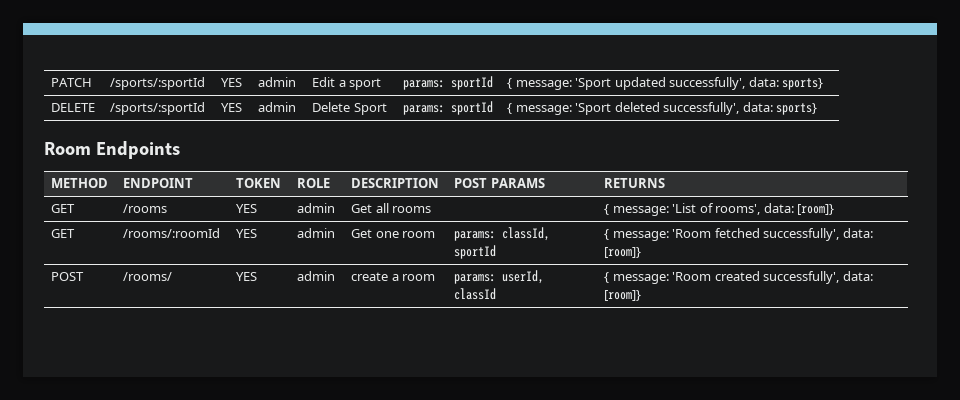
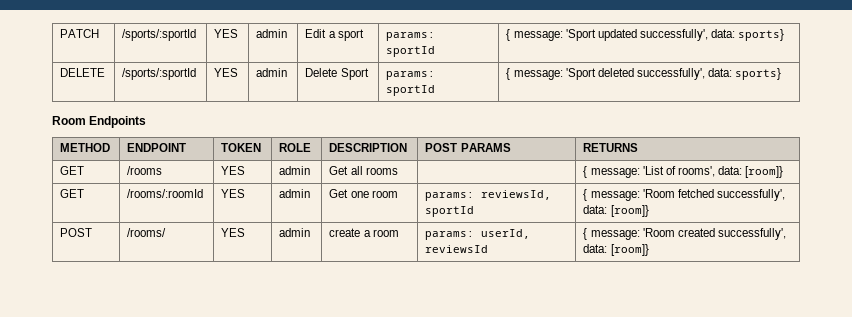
- GET | /rooms/:roomId | YES | admin | Get one room | params: classId, sportId | { message: 'Room fetched successfully', data: [room]}
+ GET | /rooms/:roomId | YES | admin | Get one room | params: reviewsId, sportId | { message: 'Room fetched successfully', data: [room]}
- POST | /rooms/ | YES | admin | create a room | params: userId, classId | { message: 'Room created successfully', data: [room]}
+ POST | /rooms/ | YES | admin | create a room | params: userId, reviewsId | { message: 'Room created successfully', data: [room]}

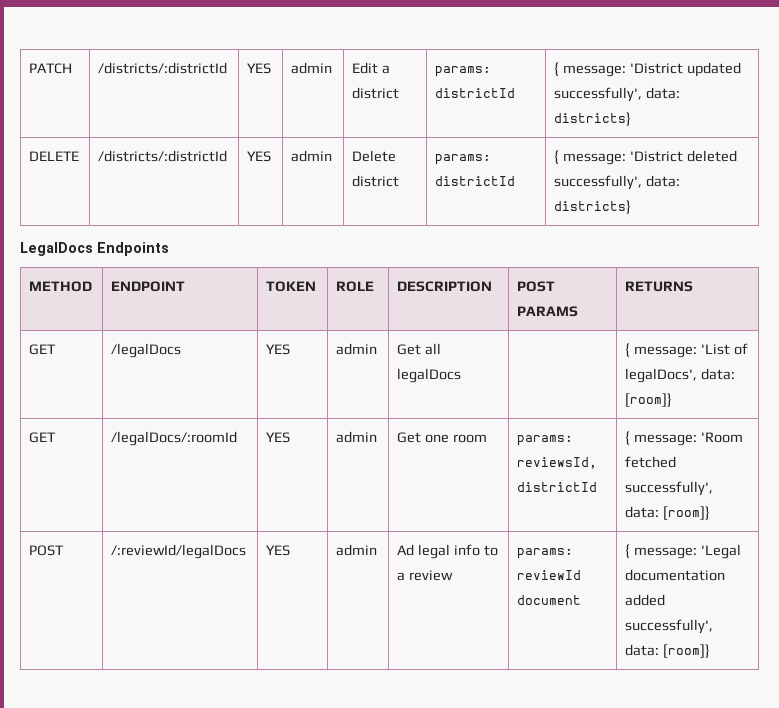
- PATCH | /sports/:sportId | YES | admin | Edit a sport | params: sportId | { message: 'Sport updated successfully', data: sports}
+ PATCH | /districts/:districtId | YES | admin | Edit a district | params: districtId | { message: 'District updated successfully', data: districts}
- DELETE | /sports/:sportId | YES | admin | Delete Sport | params: sportId | { message: 'Sport deleted successfully', data: sports}
- Room Endpoints
+ DELETE | /districts/:districtId | YES | admin | Delete district | params: districtId | { message: 'District deleted successfully', data: districts}
+ LegalDocs Endpoints
- GET | /rooms | YES | admin | Get all rooms | | { message: 'List of rooms', data: [room]}
+ GET | /legalDocs | YES | admin | Get all legalDocs | | { message: 'List of legalDocs', data: [room]}
- GET | /rooms/:roomId | YES | admin | Get one room | params: reviewsId, sportId | { message: 'Room fetched successfully', data: [room]}
+ GET | /legalDocs/:roomId | YES | admin | Get one room | params: reviewsId, districtId | { message: 'Room fetched successfully', data: [room]}
- POST | /rooms/ | YES | admin | create a room | params: userId, reviewsId | { message: 'Room created successfully', data: [room]}
+ POST | /:reviewId/legalDocs | YES | admin | Ad legal info to a review | params: reviewId document | { message: 'Legal documentation added successfully', data: [room]}

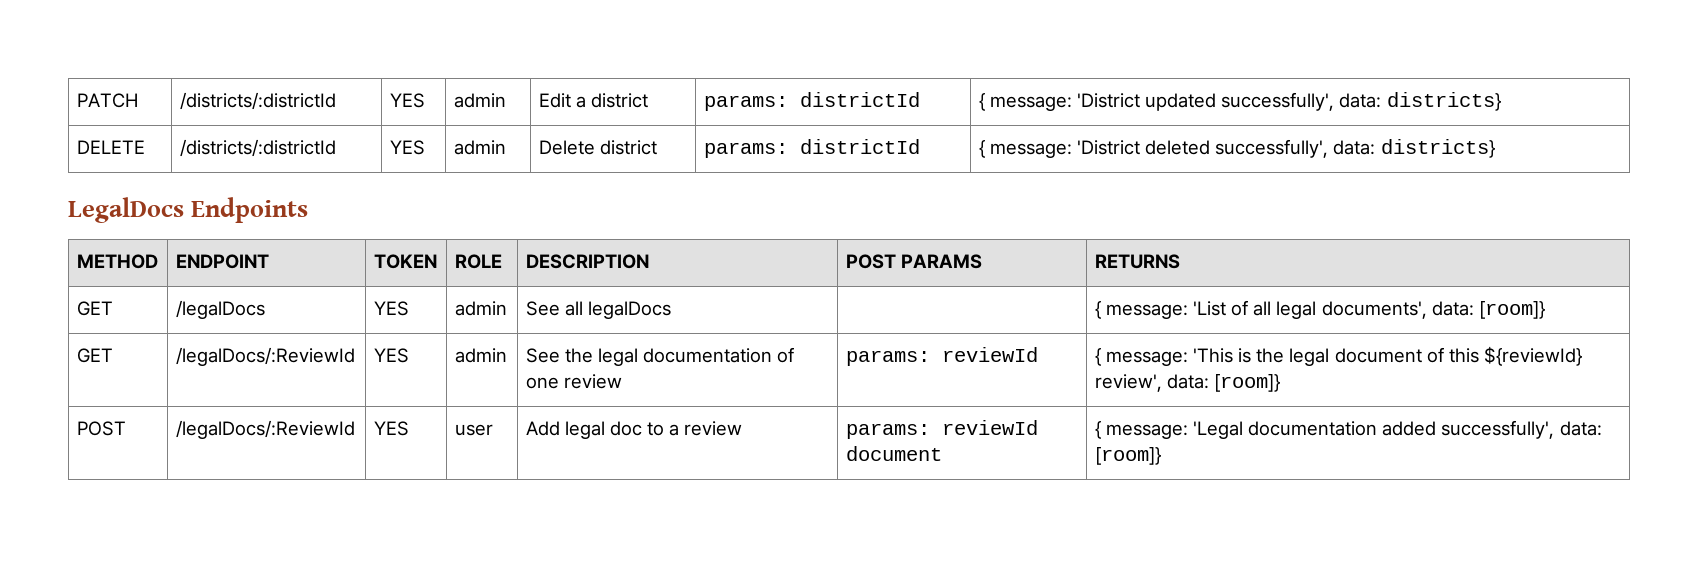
- GET | /legalDocs | YES | admin | Get all legalDocs | | { message: 'List of legalDocs', data: [room]}
+ GET | /legalDocs | YES | admin | See all legalDocs | | { message: 'List of all legal documents', data: [room]}
- GET | /legalDocs/:roomId | YES | admin | Get one room | params: reviewsId, districtId | { message: 'Room fetched successfully', data: [room]}
+ GET | /legalDocs/:ReviewId | YES | admin | See the legal documentation of one review | params: reviewId | { message: 'This is the legal document of this ${reviewId} review', data: [room]}
- POST | /:reviewId/legalDocs | YES | admin | Ad legal info to a review | params: reviewId document | { message: 'Legal documentation added successfully', data: [room]}
+ POST | /legalDocs/:ReviewId | YES | user | Add legal doc to a review | params: reviewId document | { message: 'Legal documentation added successfully', data: [room]}

